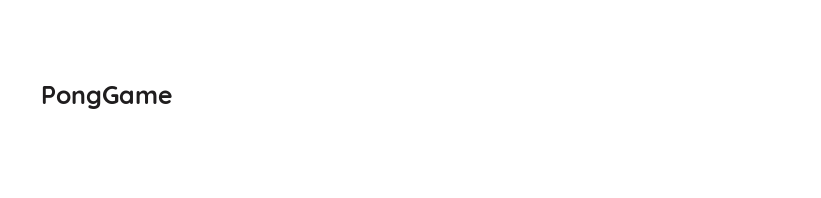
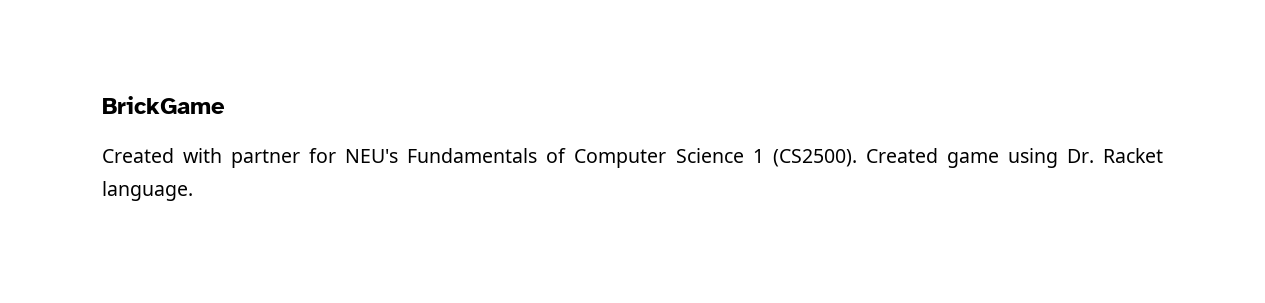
- PongGame
+ BrickGame
+ Created with partner for NEU's Fundamentals of Computer Science 1 (CS2500). Created game using Dr. Racket language.

